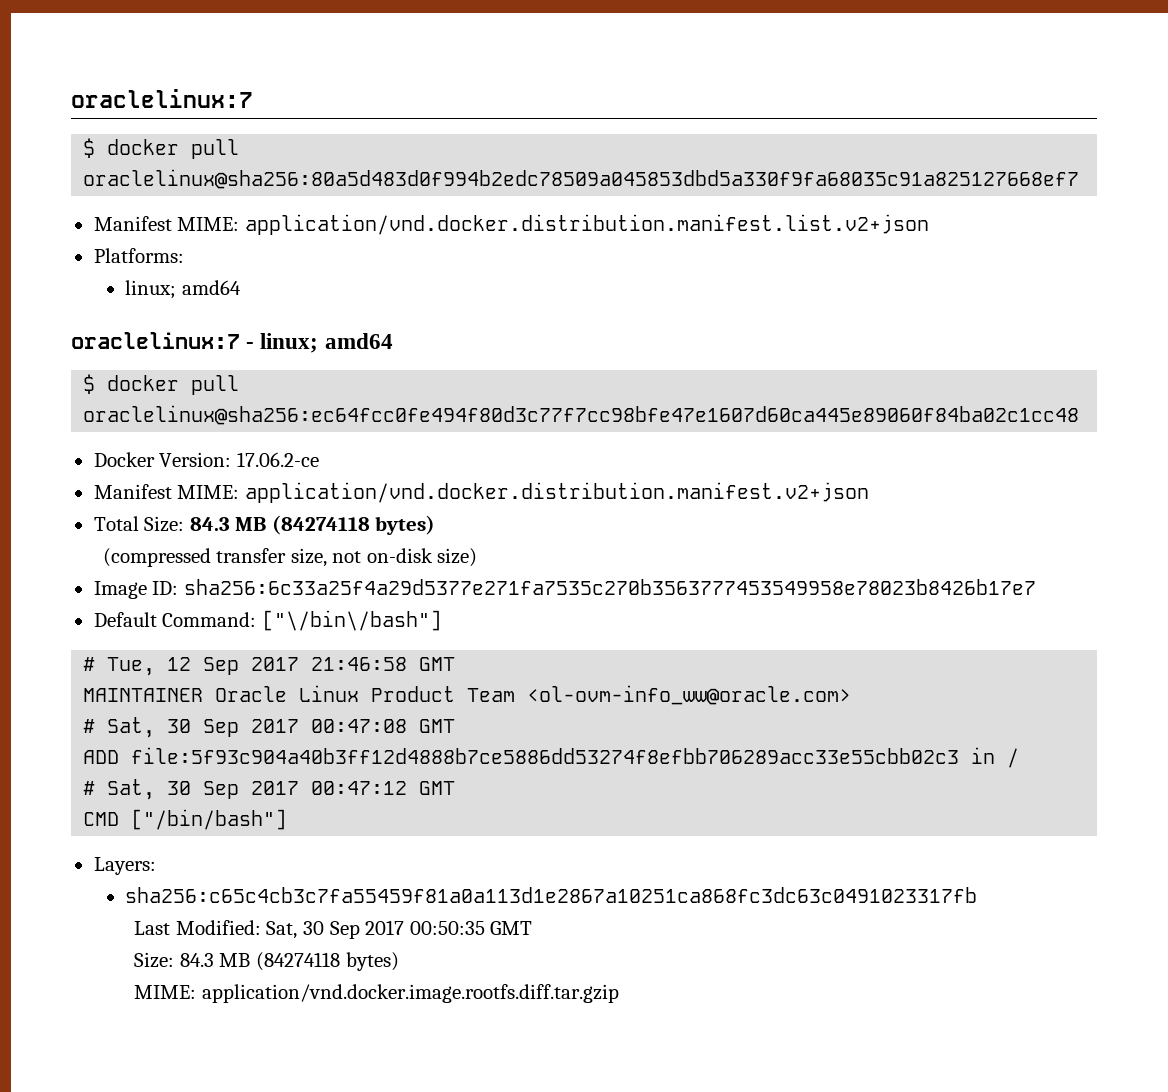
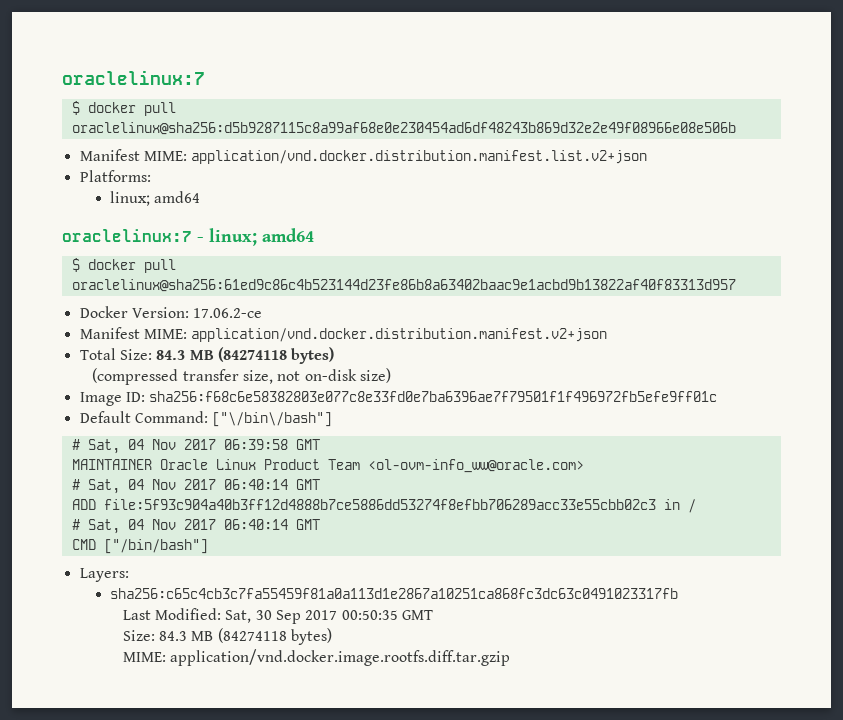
- $ docker pull oraclelinux@sha256:80a5d483d0f994b2edc78509a045853dbd5a330f9fa68035c91a825127668ef7
+ $ docker pull oraclelinux@sha256:d5b9287115c8a99af68e0e230454ad6df48243b869d32e2e49f08966e08e506b
- $ docker pull oraclelinux@sha256:ec64fcc0fe494f80d3c77f7cc98bfe47e1607d60ca445e89060f84ba02c1cc48
+ $ docker pull oraclelinux@sha256:61ed9c86c4b523144d23fe86b8a63402baac9e1acbd9b13822af40f83313d957
- Image ID: sha256:6c33a25f4a29d5377e271fa7535c270b3563777453549958e78023b8426b17e7
+ Image ID: sha256:f68c6e58382803e077c8e33fd0e7ba6396ae7f79501f1f496972fb5efe9ff01c
- # Tue, 12 Sep 2017 21:46:58 GMT
+ # Sat, 04 Nov 2017 06:39:58 GMT
  MAINTAINER Oracle Linux Product Team <ol-ovm-info_ww@oracle.com>
- # Sat, 30 Sep 2017 00:47:08 GMT
+ # Sat, 04 Nov 2017 06:40:14 GMT
  ADD file:5f93c904a40b3ff12d4888b7ce5886dd53274f8efbb706289acc33e55cbb02c3 in /
- # Sat, 30 Sep 2017 00:47:12 GMT
+ # Sat, 04 Nov 2017 06:40:14 GMT

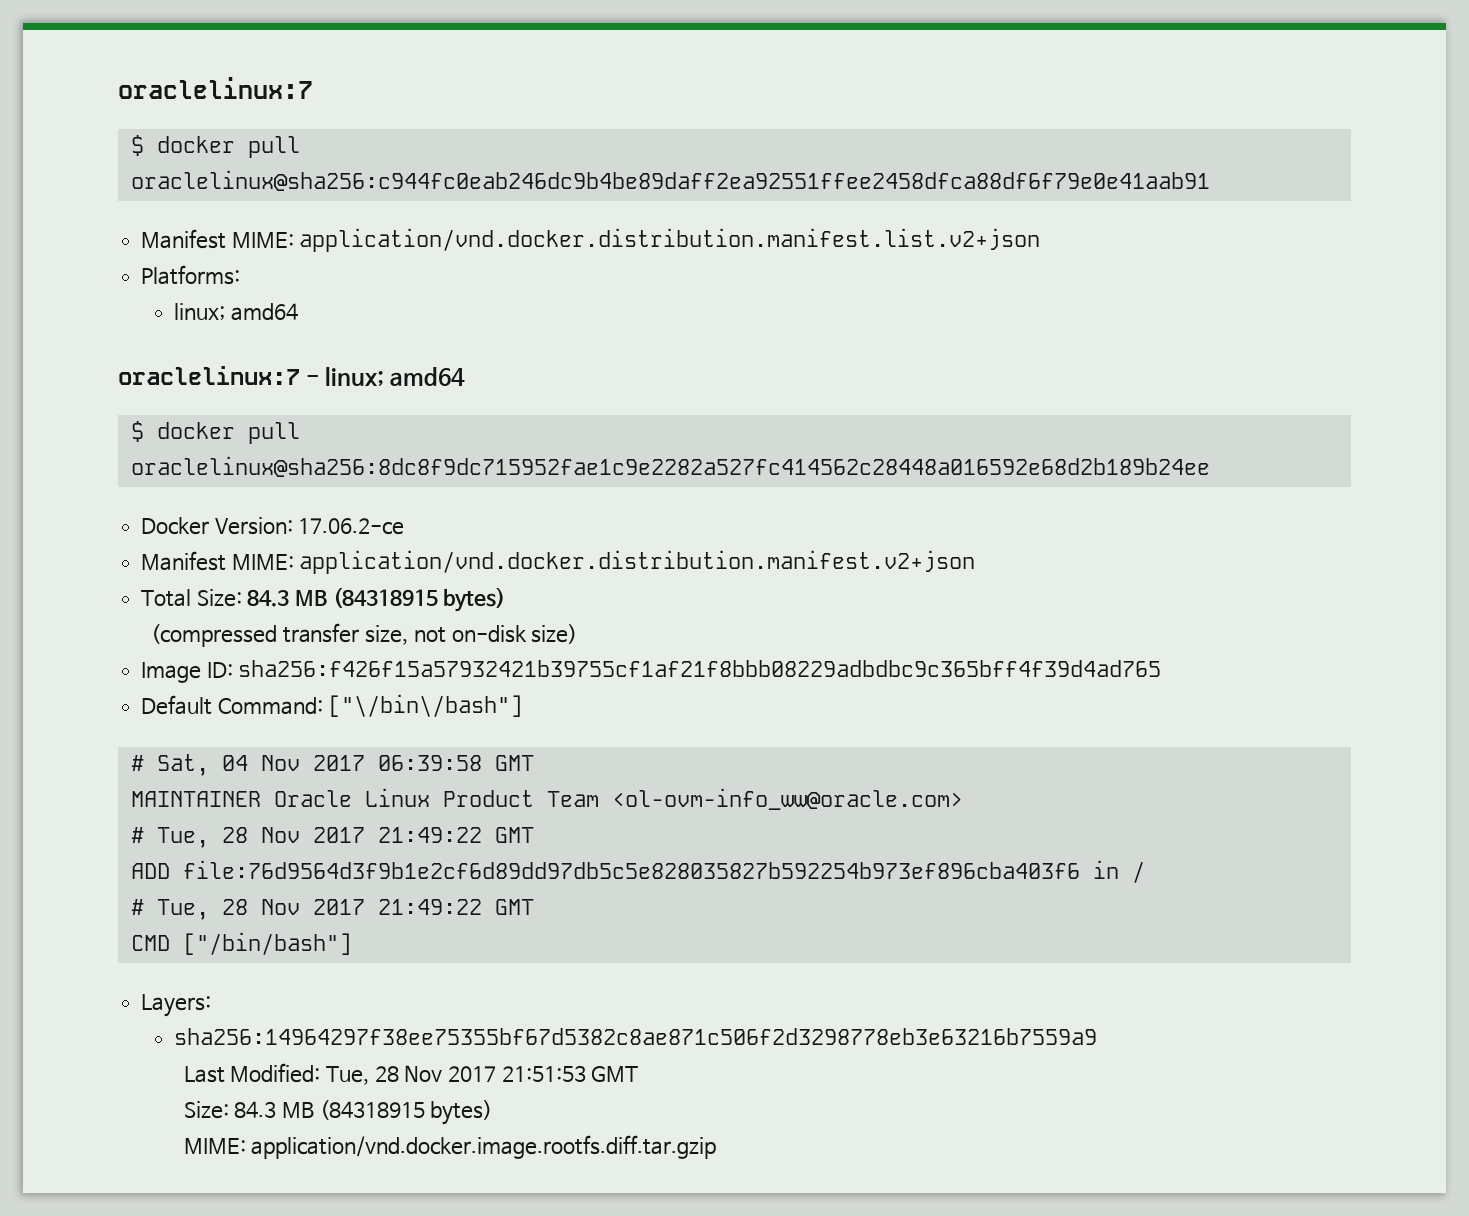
- $ docker pull oraclelinux@sha256:d5b9287115c8a99af68e0e230454ad6df48243b869d32e2e49f08966e08e506b
+ $ docker pull oraclelinux@sha256:c944fc0eab246dc9b4be89daff2ea92551ffee2458dfca88df6f79e0e41aab91
- $ docker pull oraclelinux@sha256:61ed9c86c4b523144d23fe86b8a63402baac9e1acbd9b13822af40f83313d957
+ $ docker pull oraclelinux@sha256:8dc8f9dc715952fae1c9e2282a527fc414562c28448a016592e68d2b189b24ee
- Total Size: 84.3 MB (84274118 bytes)
+ Total Size: 84.3 MB (84318915 bytes)
- Image ID: sha256:f68c6e58382803e077c8e33fd0e7ba6396ae7f79501f1f496972fb5efe9ff01c
+ Image ID: sha256:f426f15a57932421b39755cf1af21f8bbb08229adbdbc9c365bff4f39d4ad765
  MAINTAINER Oracle Linux Product Team <ol-ovm-info_ww@oracle.com>
- # Sat, 04 Nov 2017 06:40:14 GMT
+ # Tue, 28 Nov 2017 21:49:22 GMT
- ADD file:5f93c904a40b3ff12d4888b7ce5886dd53274f8efbb706289acc33e55cbb02c3 in /
- # Sat, 04 Nov 2017 06:40:14 GMT
+ ADD file:76d9564d3f9b1e2cf6d89dd97db5c5e828035827b592254b973ef896cba403f6 in /
+ # Tue, 28 Nov 2017 21:49:22 GMT
- sha256:c65c4cb3c7fa55459f81a0a113d1e2867a10251ca868fc3dc63c0491023317fb
+ sha256:14964297f38ee75355bf67d5382c8ae871c506f2d3298778eb3e63216b7559a9
- Last Modified: Sat, 30 Sep 2017 00:50:35 GMT
- Size: 84.3 MB (84274118 bytes)
+ Last Modified: Tue, 28 Nov 2017 21:51:53 GMT
+ Size: 84.3 MB (84318915 bytes)

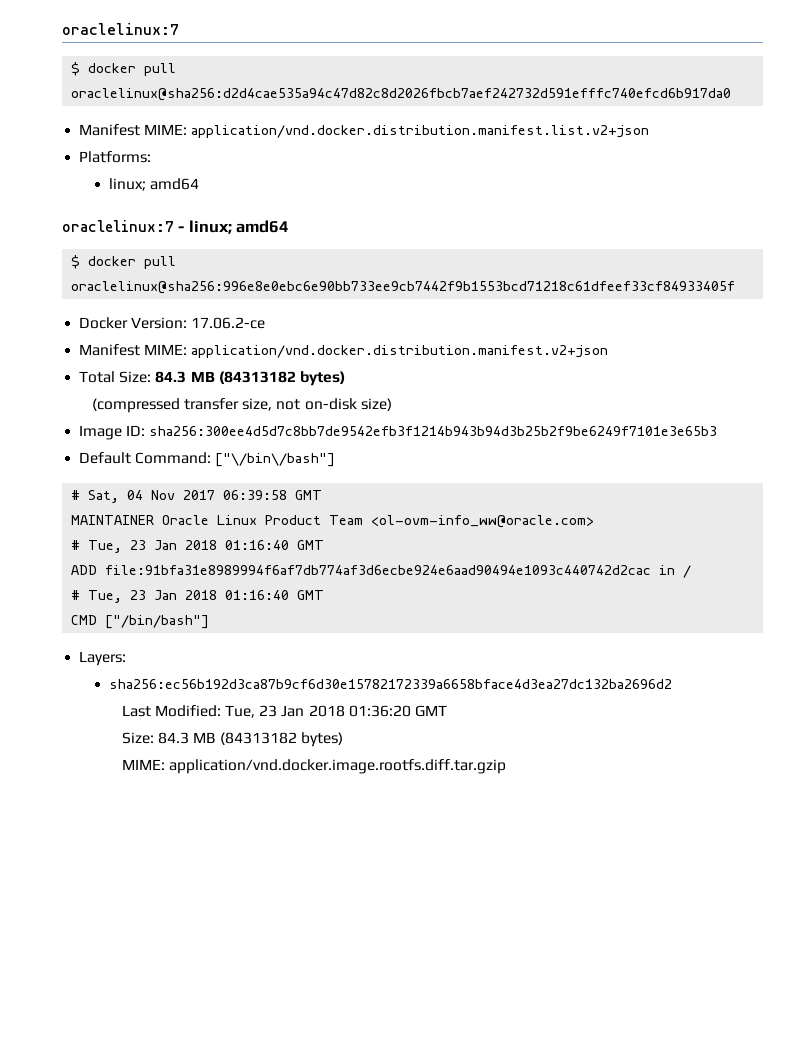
- $ docker pull oraclelinux@sha256:c944fc0eab246dc9b4be89daff2ea92551ffee2458dfca88df6f79e0e41aab91
+ $ docker pull oraclelinux@sha256:d2d4cae535a94c47d82c8d2026fbcb7aef242732d591efffc740efcd6b917da0
- $ docker pull oraclelinux@sha256:8dc8f9dc715952fae1c9e2282a527fc414562c28448a016592e68d2b189b24ee
+ $ docker pull oraclelinux@sha256:996e8e0ebc6e90bb733ee9cb7442f9b1553bcd71218c61dfeef33cf84933405f
- Total Size: 84.3 MB (84318915 bytes)
+ Total Size: 84.3 MB (84313182 bytes)
- Image ID: sha256:f426f15a57932421b39755cf1af21f8bbb08229adbdbc9c365bff4f39d4ad765
+ Image ID: sha256:300ee4d5d7c8bb7de9542efb3f1214b943b94d3b25b2f9be6249f7101e3e65b3
  MAINTAINER Oracle Linux Product Team <ol-ovm-info_ww@oracle.com>
- # Tue, 28 Nov 2017 21:49:22 GMT
+ # Tue, 23 Jan 2018 01:16:40 GMT
- ADD file:76d9564d3f9b1e2cf6d89dd97db5c5e828035827b592254b973ef896cba403f6 in /
- # Tue, 28 Nov 2017 21:49:22 GMT
+ ADD file:91bfa31e8989994f6af7db774af3d6ecbe924e6aad90494e1093c440742d2cac in /
+ # Tue, 23 Jan 2018 01:16:40 GMT
- sha256:14964297f38ee75355bf67d5382c8ae871c506f2d3298778eb3e63216b7559a9
+ sha256:ec56b192d3ca87b9cf6d30e15782172339a6658bface4d3ea27dc132ba2696d2
- Last Modified: Tue, 28 Nov 2017 21:51:53 GMT
- Size: 84.3 MB (84318915 bytes)
+ Last Modified: Tue, 23 Jan 2018 01:36:20 GMT
+ Size: 84.3 MB (84313182 bytes)

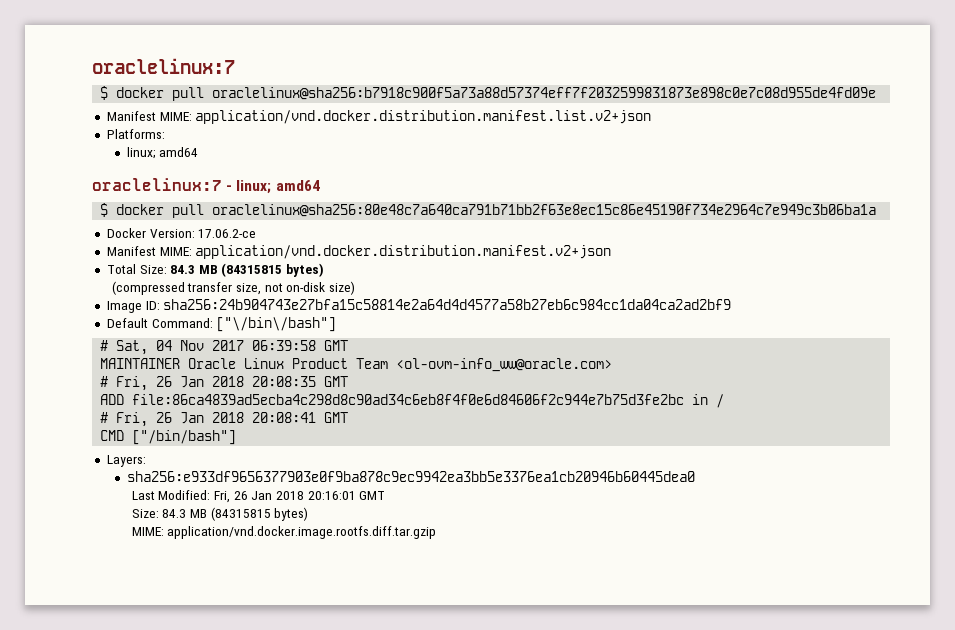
- $ docker pull oraclelinux@sha256:d2d4cae535a94c47d82c8d2026fbcb7aef242732d591efffc740efcd6b917da0
+ $ docker pull oraclelinux@sha256:b7918c900f5a73a88d57374eff7f2032599831873e898c0e7c08d955de4fd09e
- $ docker pull oraclelinux@sha256:996e8e0ebc6e90bb733ee9cb7442f9b1553bcd71218c61dfeef33cf84933405f
+ $ docker pull oraclelinux@sha256:80e48c7a640ca791b71bb2f63e8ec15c86e45190f734e2964c7e949c3b06ba1a
- Total Size: 84.3 MB (84313182 bytes)
+ Total Size: 84.3 MB (84315815 bytes)
- Image ID: sha256:300ee4d5d7c8bb7de9542efb3f1214b943b94d3b25b2f9be6249f7101e3e65b3
+ Image ID: sha256:24b904743e27bfa15c58814e2a64d4d4577a58b27eb6c984cc1da04ca2ad2bf9
  MAINTAINER Oracle Linux Product Team <ol-ovm-info_ww@oracle.com>
- # Tue, 23 Jan 2018 01:16:40 GMT
+ # Fri, 26 Jan 2018 20:08:35 GMT
- ADD file:91bfa31e8989994f6af7db774af3d6ecbe924e6aad90494e1093c440742d2cac in /
- # Tue, 23 Jan 2018 01:16:40 GMT
+ ADD file:86ca4839ad5ecba4c298d8c90ad34c6eb8f4f0e6d84606f2c944e7b75d3fe2bc in /
+ # Fri, 26 Jan 2018 20:08:41 GMT
- sha256:ec56b192d3ca87b9cf6d30e15782172339a6658bface4d3ea27dc132ba2696d2
+ sha256:e933df9656377903e0f9ba878c9ec9942ea3bb5e3376ea1cb20946b60445dea0
- Last Modified: Tue, 23 Jan 2018 01:36:20 GMT
- Size: 84.3 MB (84313182 bytes)
+ Last Modified: Fri, 26 Jan 2018 20:16:01 GMT
+ Size: 84.3 MB (84315815 bytes)

